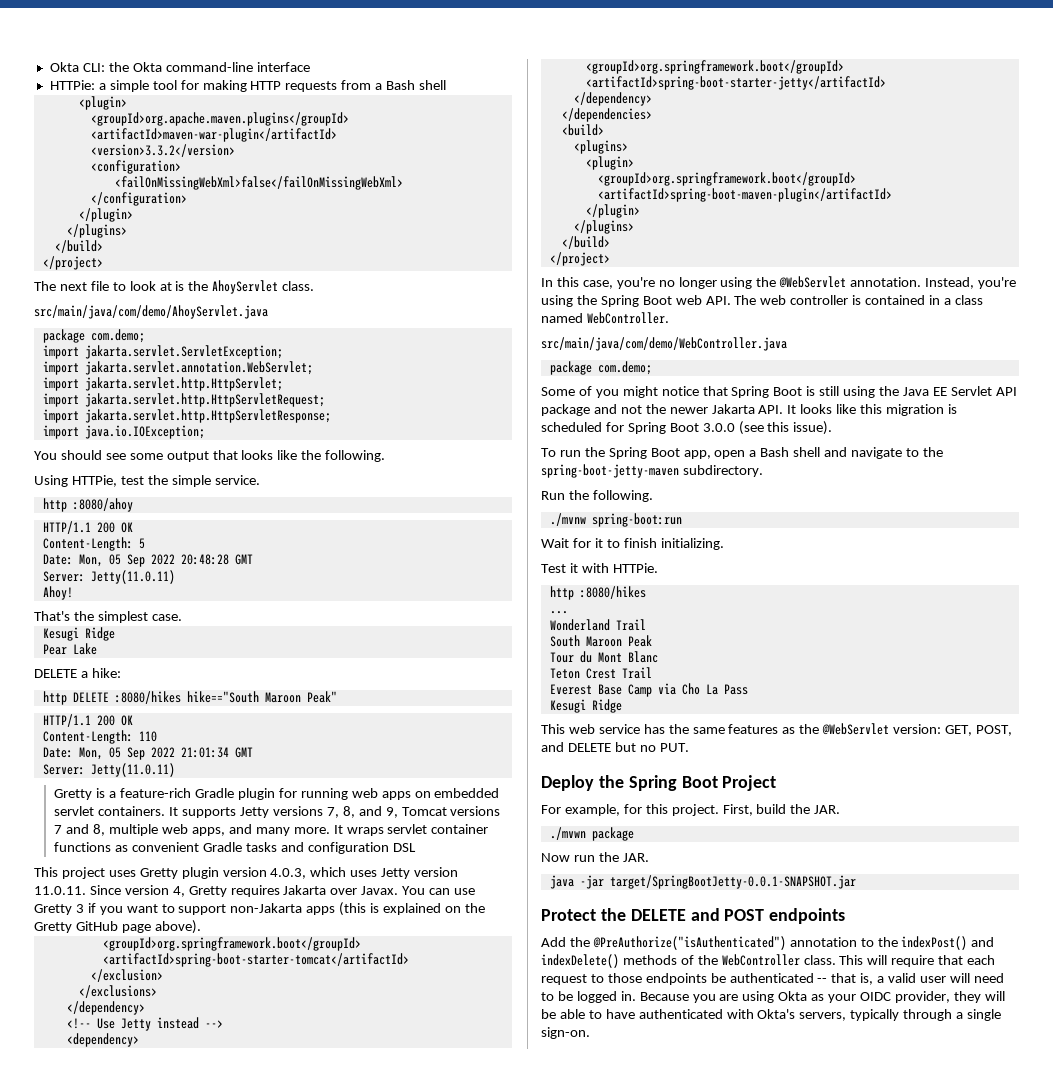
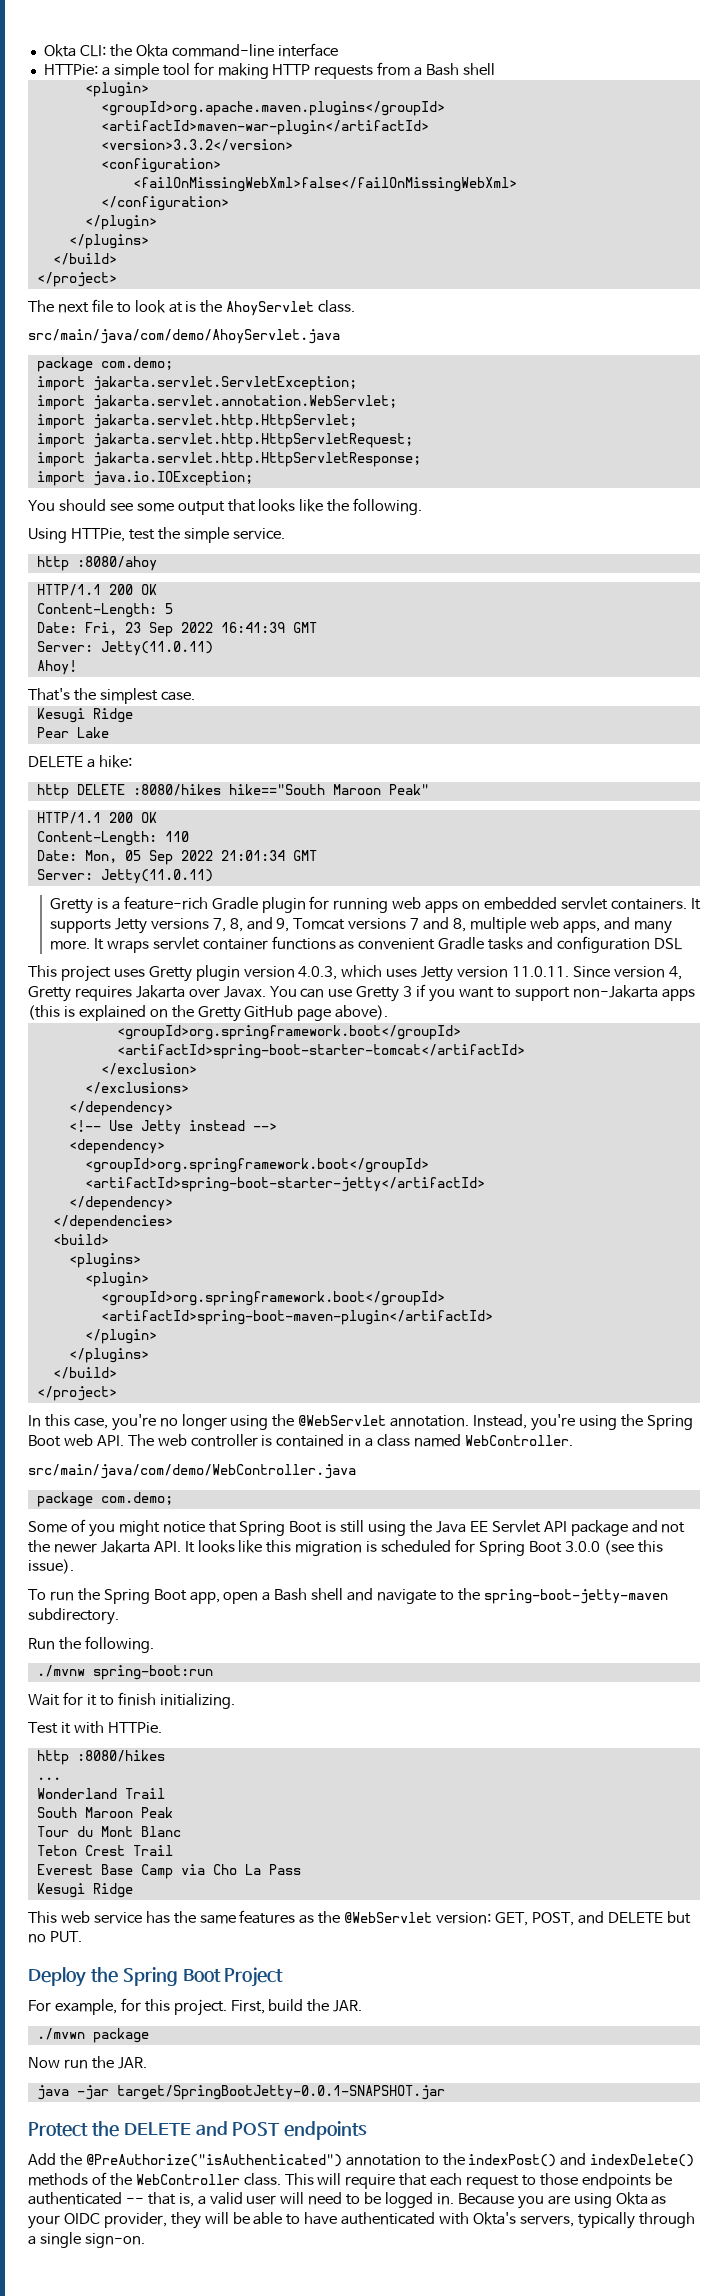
- Date: Mon, 05 Sep 2022 20:48:28 GMT
+ Date: Fri, 23 Sep 2022 16:41:39 GMT

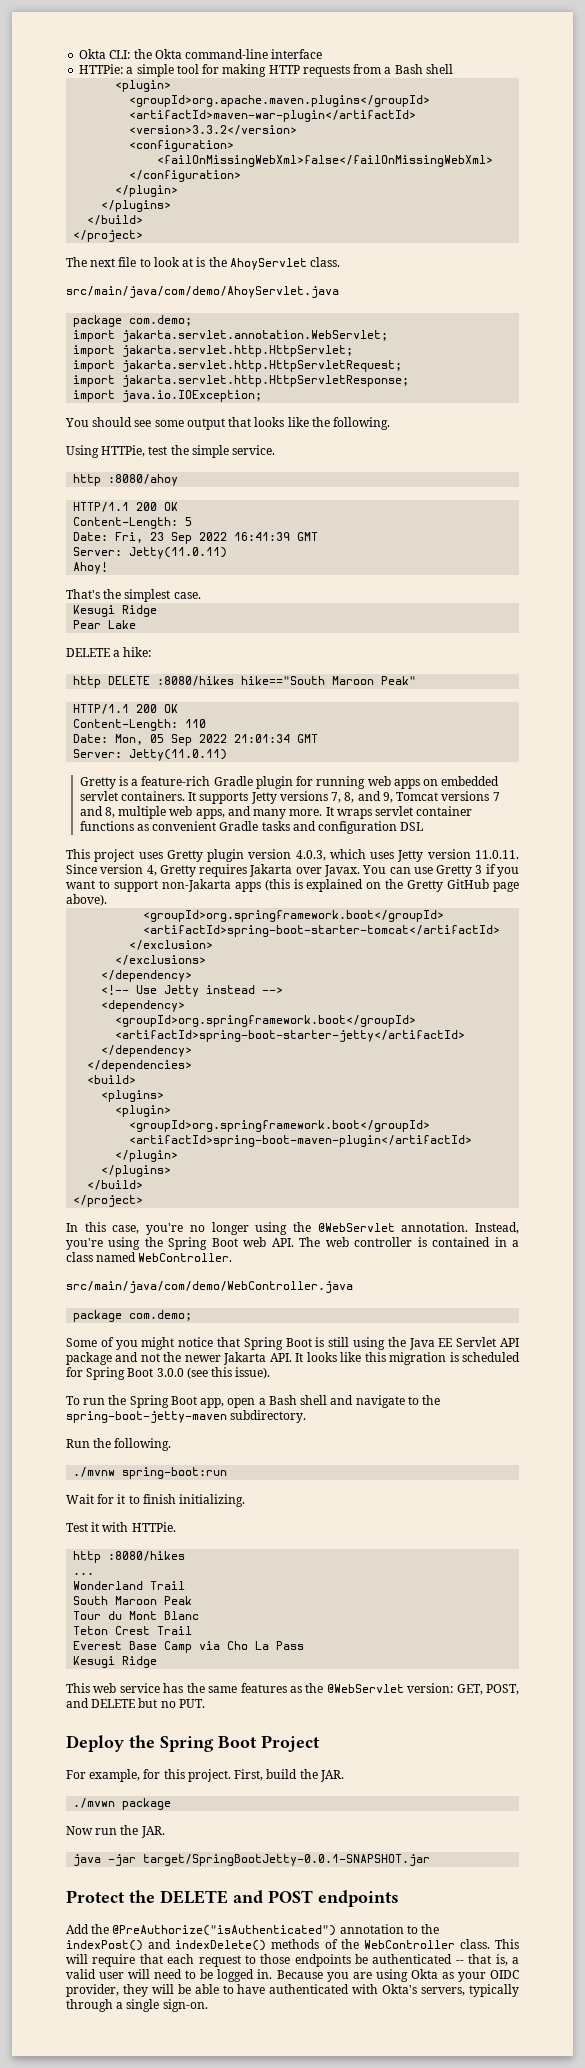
- import jakarta.servlet.ServletException;

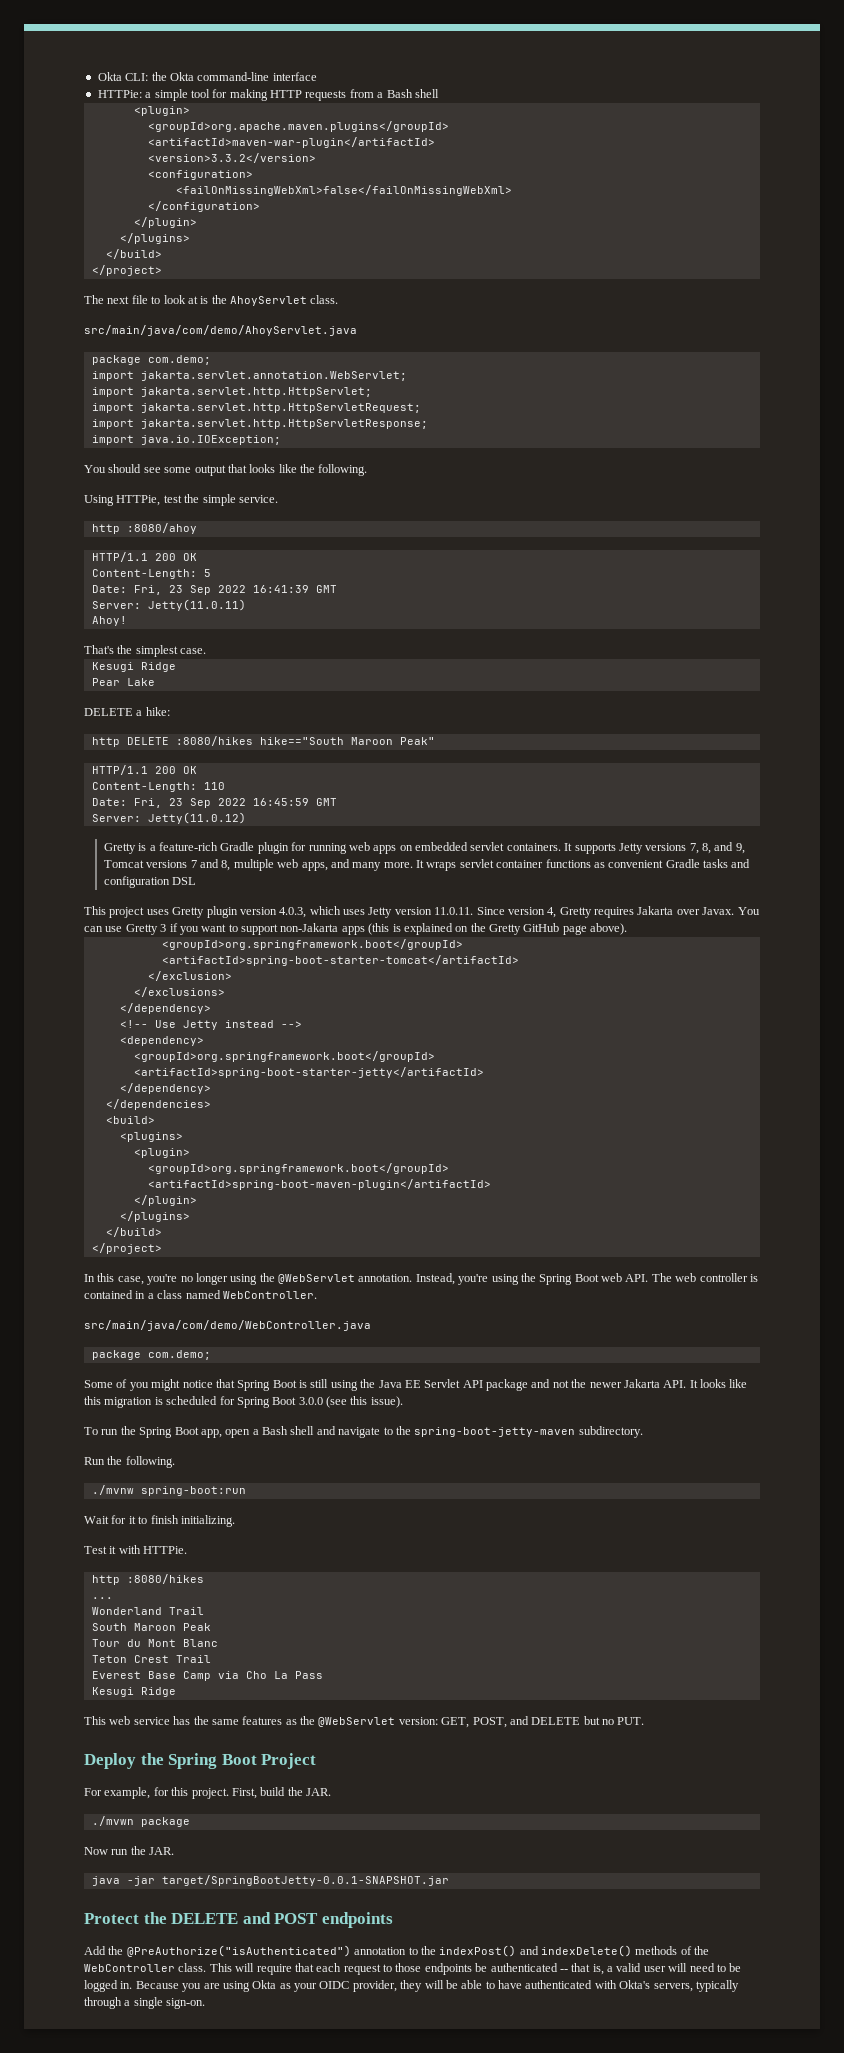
- Date: Mon, 05 Sep 2022 21:01:34 GMT
- Server: Jetty(11.0.11)
+ Date: Fri, 23 Sep 2022 16:45:59 GMT
+ Server: Jetty(11.0.12)

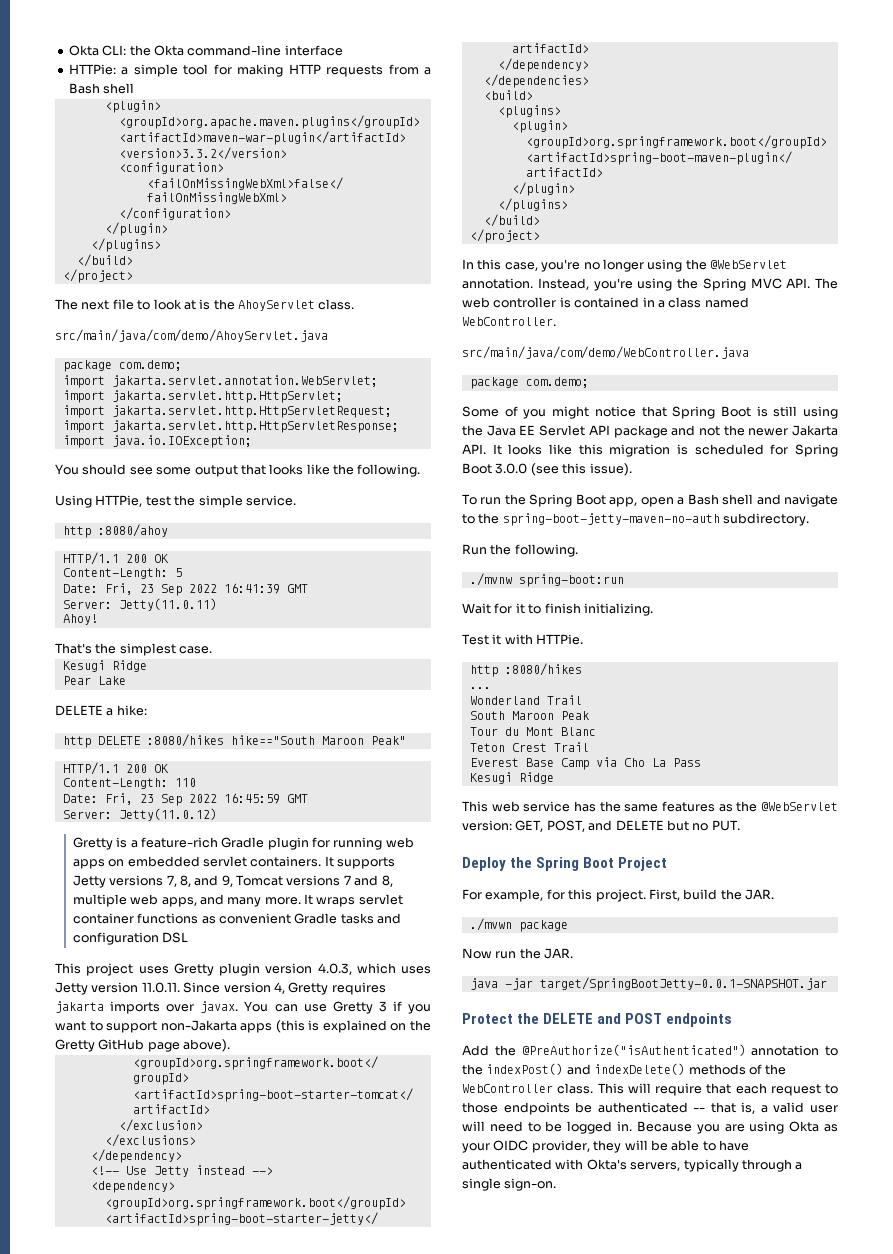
- This project uses Gretty plugin version 4.0.3, which uses Jetty version 11.0.11. Since version 4, Gretty requires Jakarta over Javax.
+ This project uses Gretty plugin version 4.0.3, which uses Jetty version 11.0.11. Since version 4, Gretty requires jakarta imports over javax.
- Instead, you're using the Spring Boot web API. The web controller is contained in a class named WebController.
+ Instead, you're using the Spring MVC API. The web controller is contained in a class named WebController.
- To run the Spring Boot app, open a Bash shell and navigate to the spring-boot-jetty-maven subdirectory.
+ To run the Spring Boot app, open a Bash shell and navigate to the spring-boot-jetty-maven-no-auth subdirectory.

